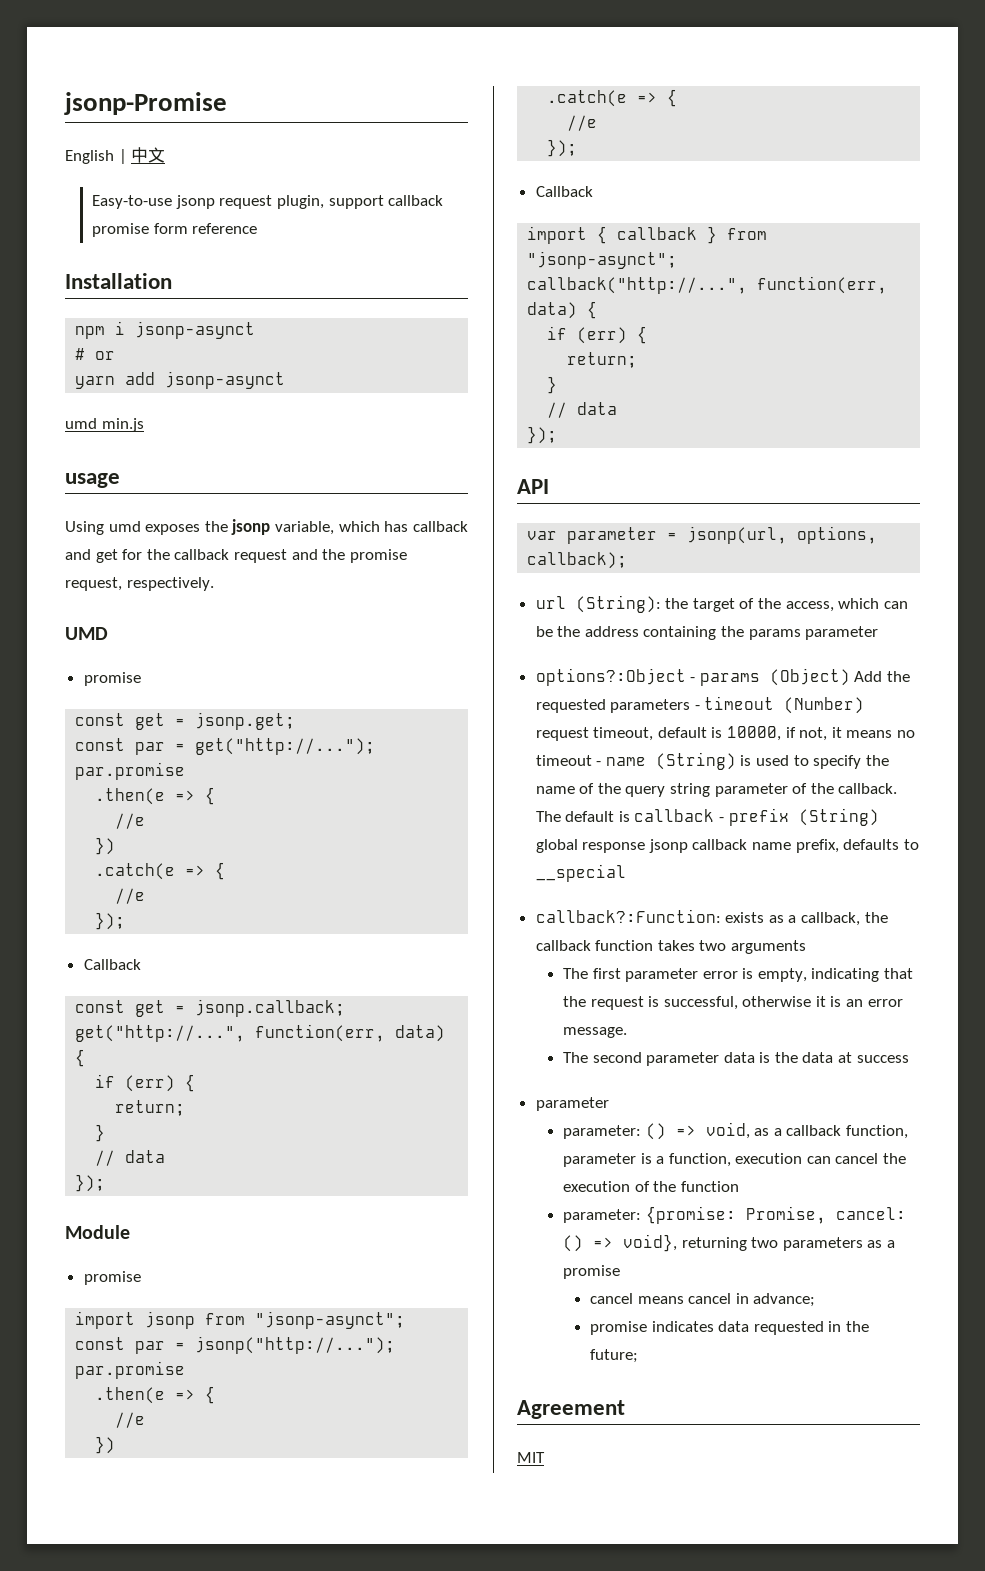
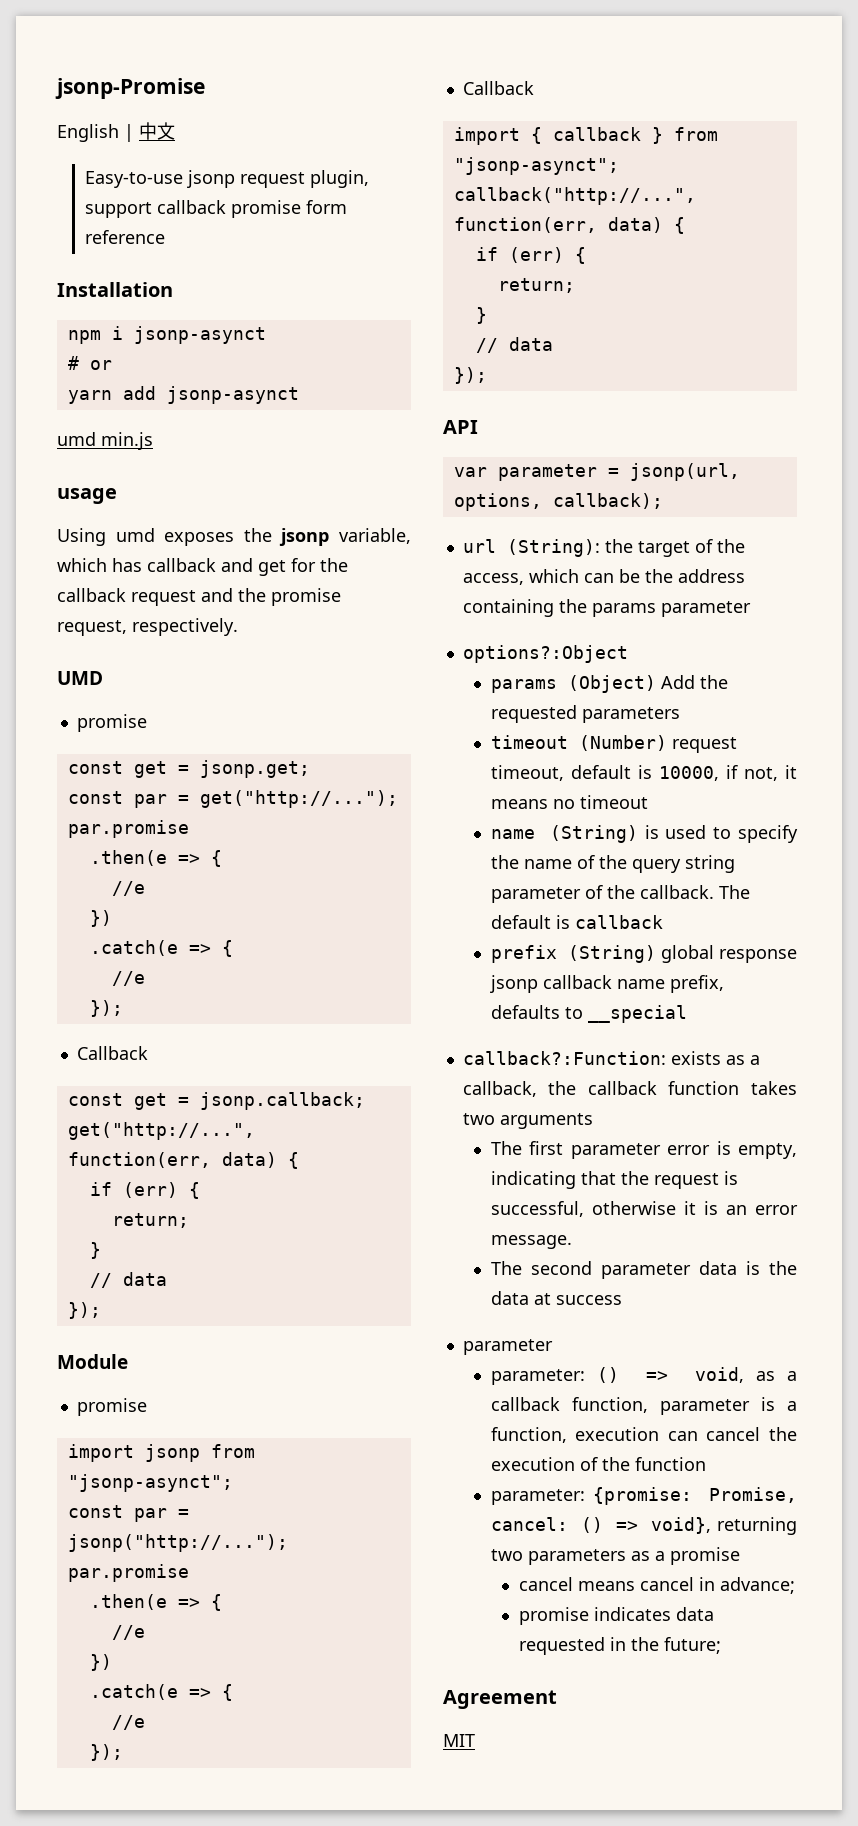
- options?:Object - params (Object) Add the requested parameters - timeout (Number) request timeout, default is 10000, if not, it means no timeout - name (String) is used to specify the name of the query string parameter of the callback.
+ options?:Object
+ params (Object) Add the requested parameters
+ timeout (Number) request timeout, default is 10000, if not, it means no timeout
+ name (String) is used to specify the name of the query string parameter of the callback.
- The default is callback - prefix (String) global response jsonp callback name prefix, defaults to __special
+ The default is callback
+ prefix (String) global response jsonp callback name prefix, defaults to __special

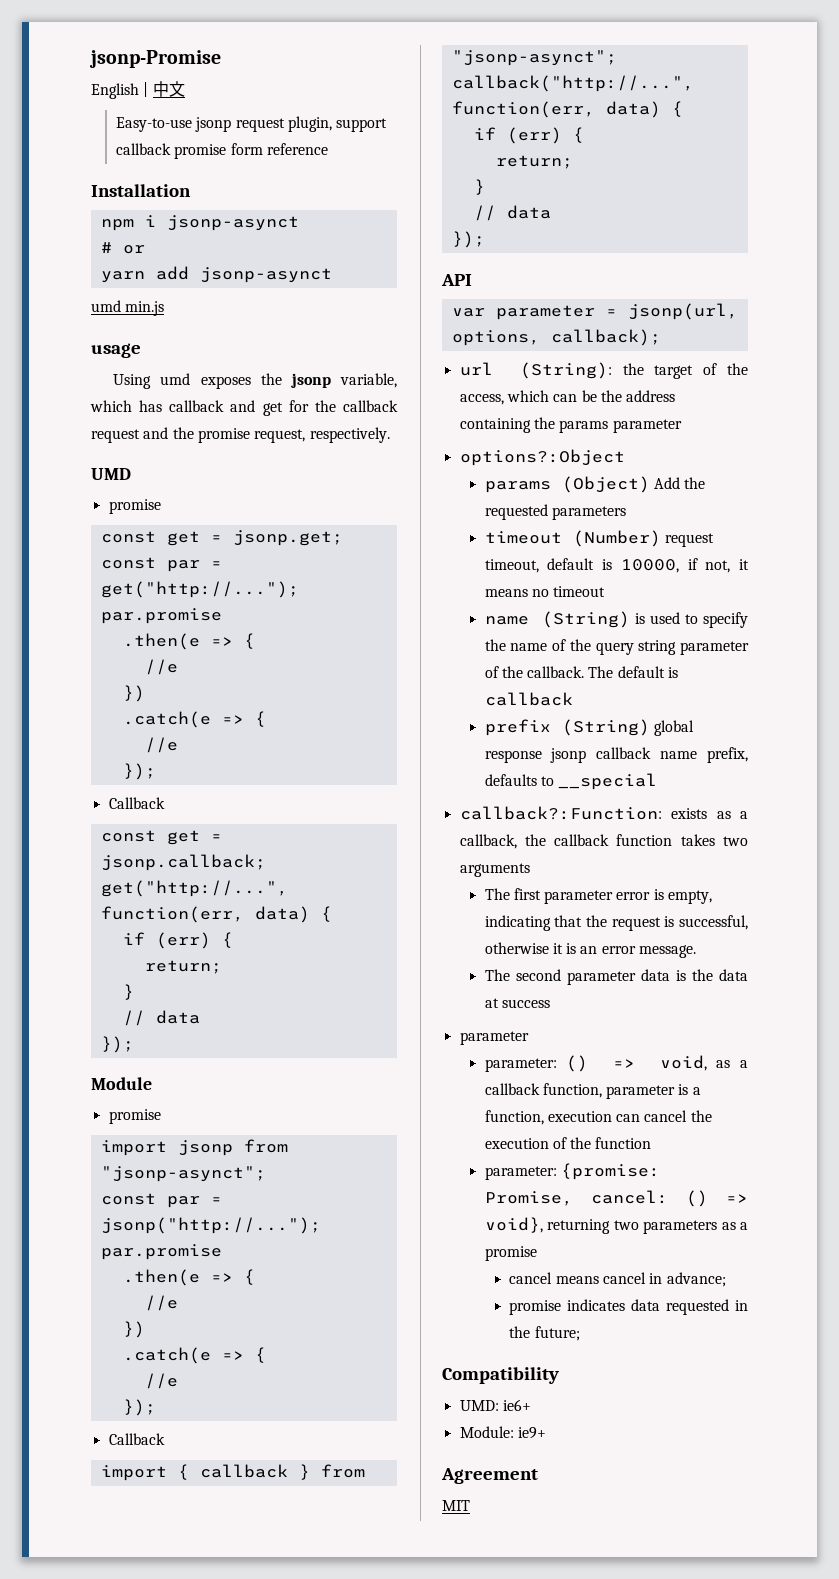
+ Compatibility
+ UMD: ie6+
+ Module: ie9+

